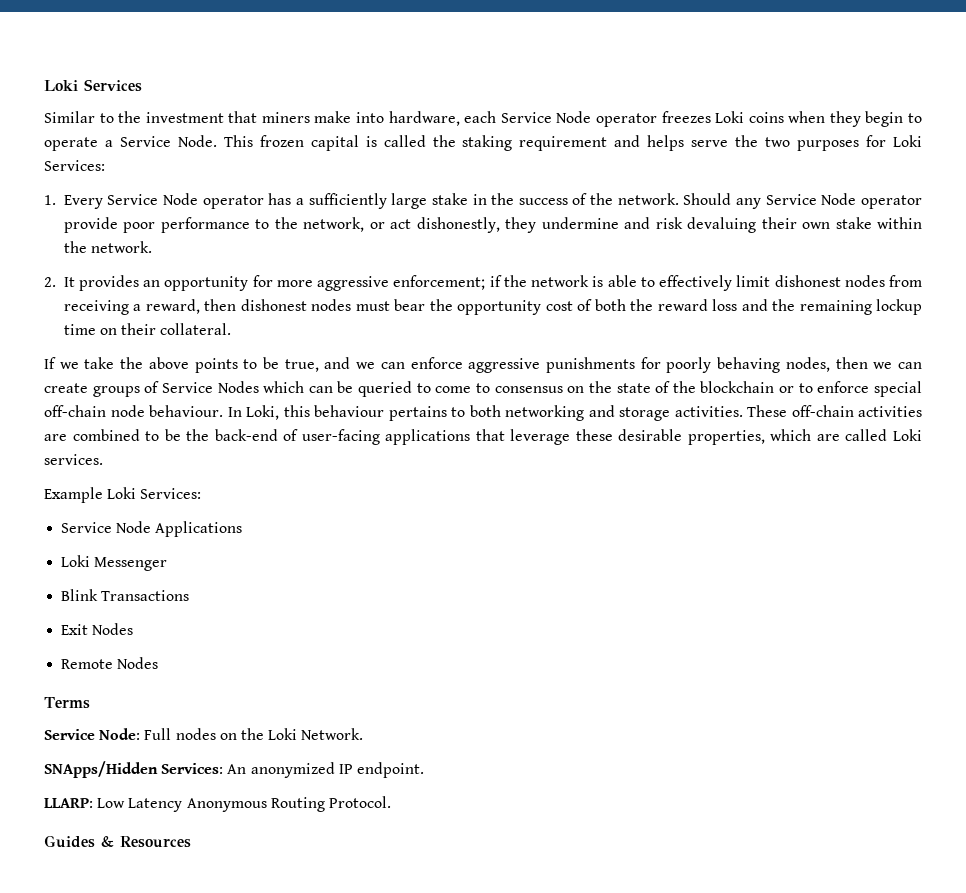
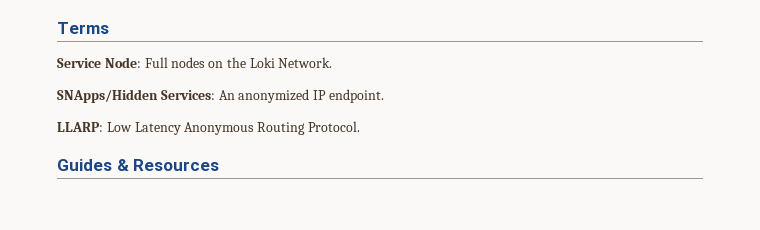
- Loki Services
- Similar to the investment that miners make into hardware, each Service Node operator freezes Loki coins when they begin to operate a Service Node. This frozen capital is called the staking requirement and helps serve the two purposes for Loki Services:
- 1. Every Service Node operator has a sufficiently large stake in the success of the network. Should any Service Node operator provide poor performance to the network, or act dishonestly, they undermine and risk devaluing their own stake within the network.
- 2. It provides an opportunity for more aggressive enforcement; if the network is able to effectively limit dishonest nodes from receiving a reward, then dishonest nodes must bear the opportunity cost of both the reward loss and the remaining lockup time on their collateral.
- If we take the above points to be true, and we can enforce aggressive punishments for poorly behaving nodes, then we can create groups of Service Nodes which can be queried to come to consensus on the state of the blockchain or to enforce special off-chain node behaviour. In Loki, this behaviour pertains to both networking and storage activities. These off-chain activities are combined to be the back-end of user-facing applications that leverage these desirable properties, which are called Loki services.
- Example Loki Services:
- Service Node Applications
- Loki Messenger
- Blink Transactions
- Exit Nodes
- Remote Nodes

